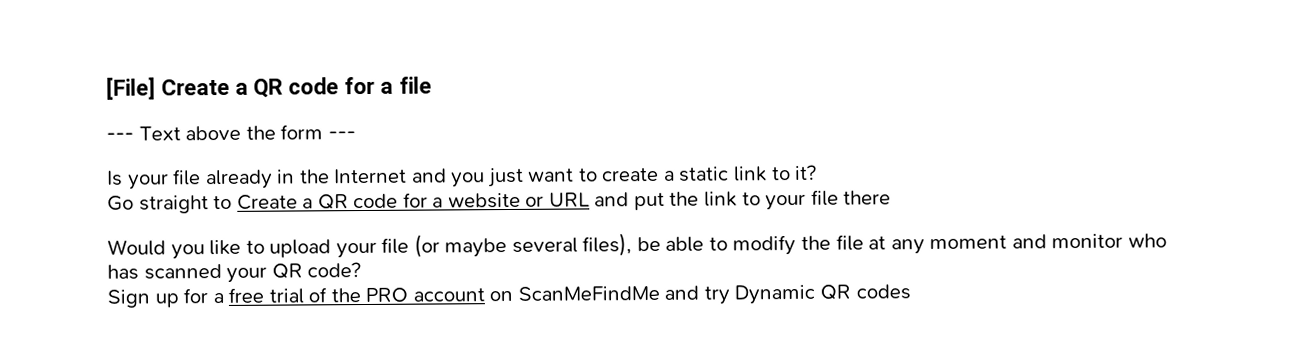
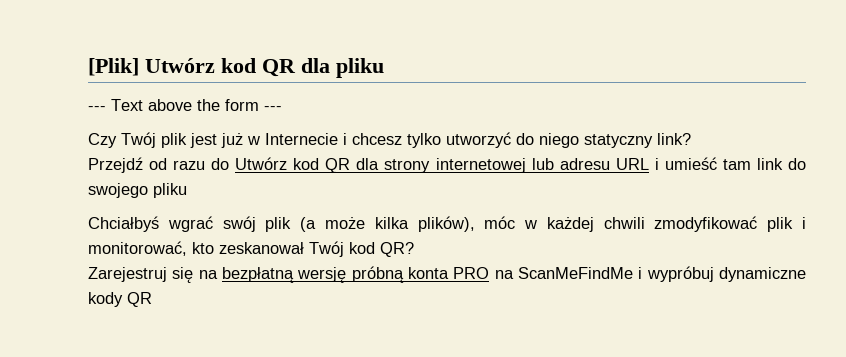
- [File] Create a QR code for a file
+ [Plik] Utwórz kod QR dla pliku
- Is your file already in the Internet and you just want to create a static link to it?
- Go straight to Create a QR code for a website or URL and put the link to your file there
- Would you like to upload your file (or maybe several files), be able to modify the file at any moment and monitor who has scanned your QR code?
- Sign up for a free trial of the PRO account on ScanMeFindMe and try Dynamic QR codes
+ Czy Twój plik jest już w Internecie i chcesz tylko utworzyć do niego statyczny link?
+ Przejdź od razu do Utwórz kod QR dla strony internetowej lub adresu URL i umieść tam link do swojego pliku
+ Chciałbyś wgrać swój plik (a może kilka plików), móc w każdej chwili zmodyfikować plik i monitorować, kto zeskanował Twój kod QR?
+ Zarejestruj się na bezpłatną wersję próbną konta PRO na ScanMeFindMe i wypróbuj dynamiczne kody QR

